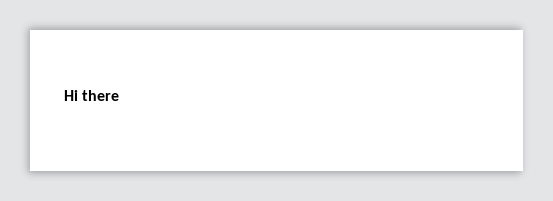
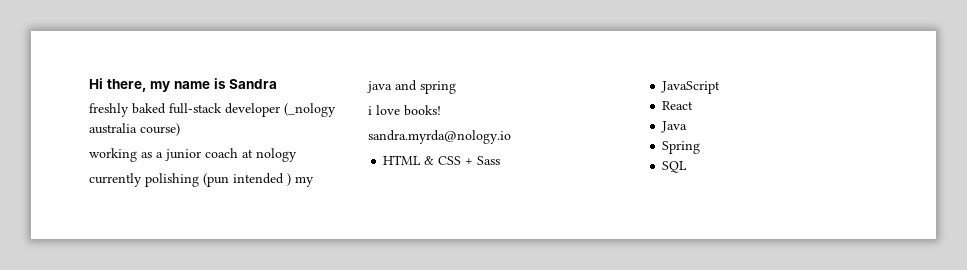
- Hi there
+ Hi there, my name is Sandra
+ freshly baked full-stack developer (_nology australia course)
+ working as a junior coach at nology
+ currently polishing (pun intended ) my java and spring
+ i love books!
+ sandra.myrda@nology.io
+ HTML & CSS + Sass
+ JavaScript
+ React
+ Java
+ Spring
+ SQL

